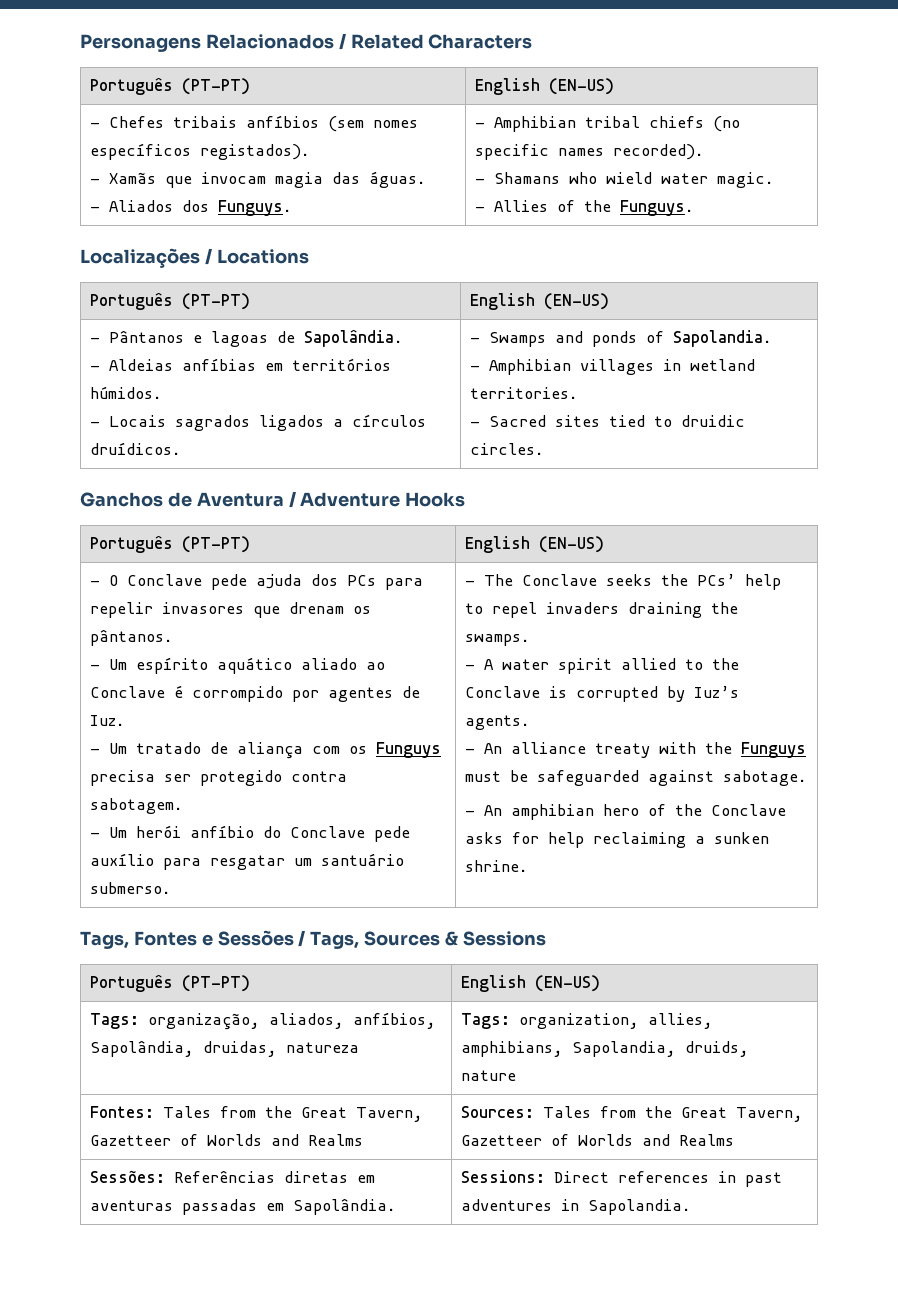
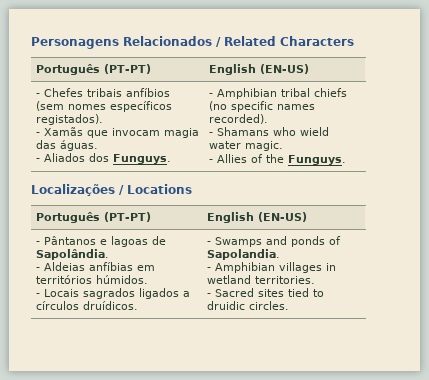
- Ganchos de Aventura / Adventure Hooks
- Português (PT-PT) | English (EN-US)
- - O Conclave pede ajuda dos PCs para repelir invasores que drenam os pântanos.
- - Um espírito aquático aliado ao Conclave é corrompido por agentes de Iuz.
- - Um tratado de aliança com os Funguys precisa ser protegido contra sabotagem.
- - Um herói anfíbio do Conclave pede auxílio para resgatar um santuário submerso. | - The Conclave seeks the PCs’ help to repel invaders draining the swamps.
- - A water spirit allied to the Conclave is corrupted by Iuz’s agents.
- - An alliance treaty with the Funguys must be safeguarded against sabotage.
- - An amphibian hero of the Conclave asks for help reclaiming a sunken shrine.
- Tags, Fontes e Sessões / Tags, Sources & Sessions
- Português (PT-PT) | English (EN-US)
- Tags: organização, aliados, anfíbios, Sapolândia, druidas, natureza | Tags: organization, allies, amphibians, Sapolandia, druids, nature
- Fontes: Tales from the Great Tavern, Gazetteer of Worlds and Realms | Sources: Tales from the Great Tavern, Gazetteer of Worlds and Realms
- Sessões: Referências diretas em aventuras passadas em Sapolândia. | Sessions: Direct references in past adventures in Sapolandia.

